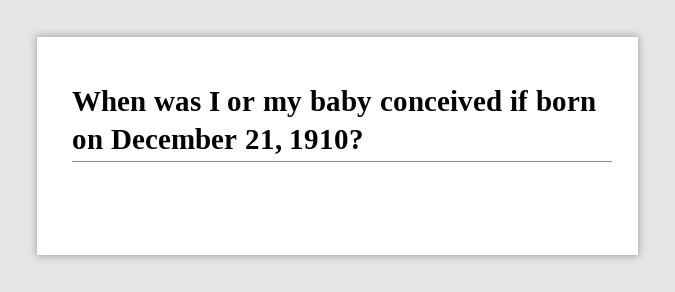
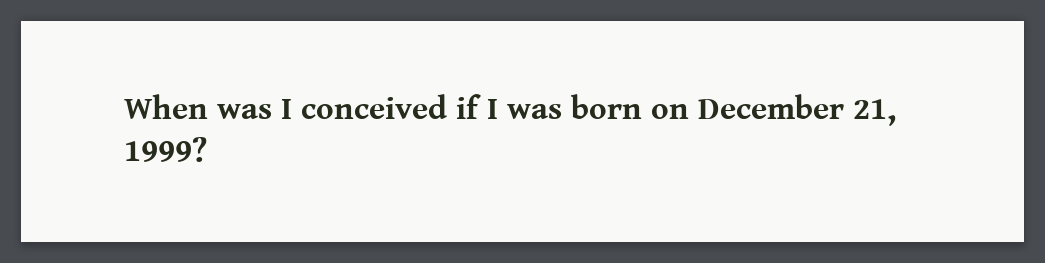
- When was I or my baby conceived if born on December 21, 1910?
+ When was I conceived if I was born on December 21, 1999?

